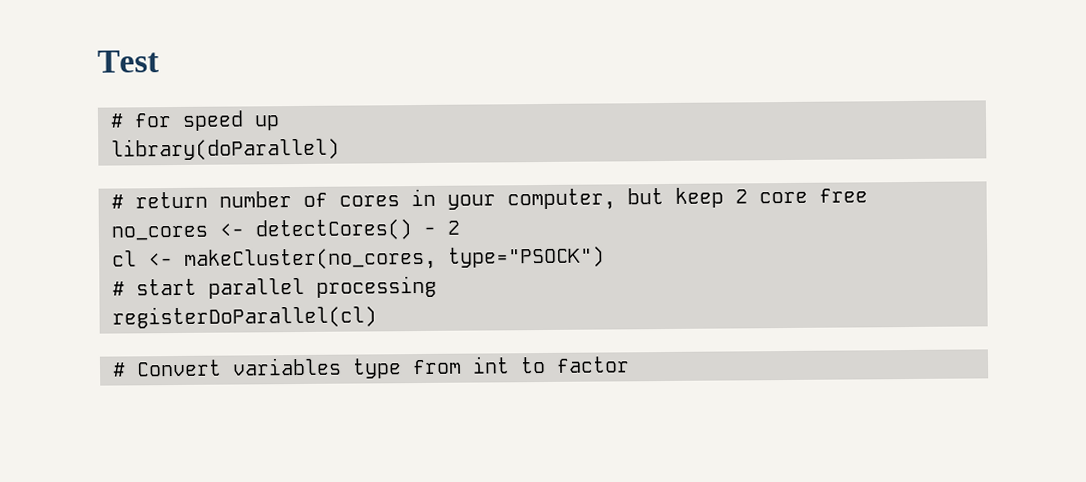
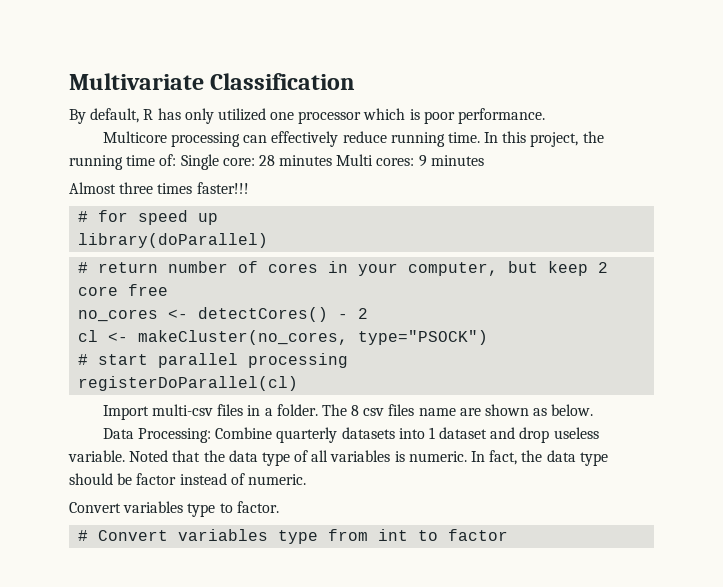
- Test
+ Multivariate Classification
+ By default, R has only utilized one processor which is poor performance.
+ Multicore processing can effectively reduce running time. In this project, the running time of: Single core: 28 minutes Multi cores: 9 minutes
+ Almost three times faster!!!
+ Import multi-csv files in a folder. The 8 csv files name are shown as below.
+ Data Processing: Combine quarterly datasets into 1 dataset and drop useless variable. Noted that the data type of all variables is numeric. In fact, the data type should be factor instead of numeric.
+ Convert variables type to factor.

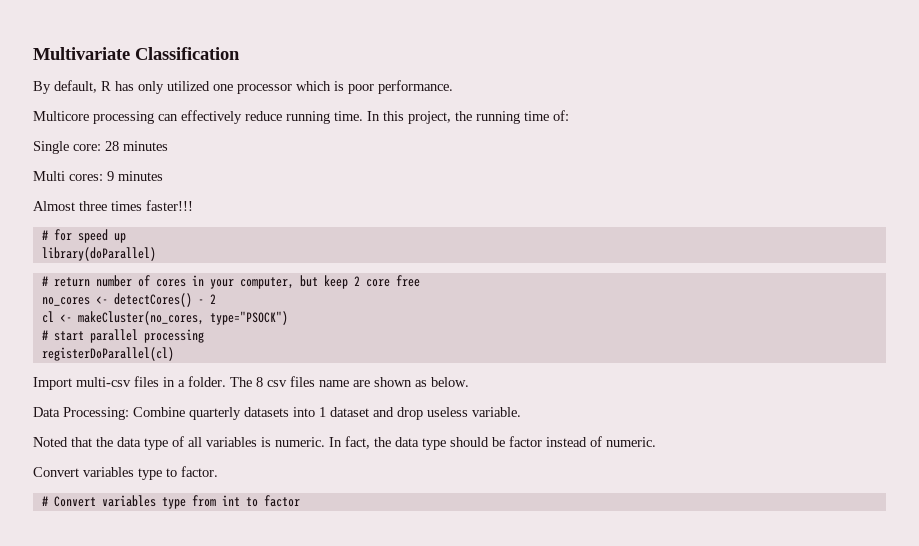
- In this project, the running time of: Single core: 28 minutes Multi cores: 9 minutes
+ In this project, the running time of:
+ Single core: 28 minutes
+ Multi cores: 9 minutes
- Data Processing: Combine quarterly datasets into 1 dataset and drop useless variable. Noted that the data type of all variables is numeric.
+ Data Processing: Combine quarterly datasets into 1 dataset and drop useless variable.
+ Noted that the data type of all variables is numeric.

